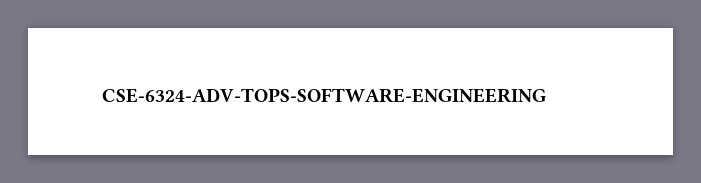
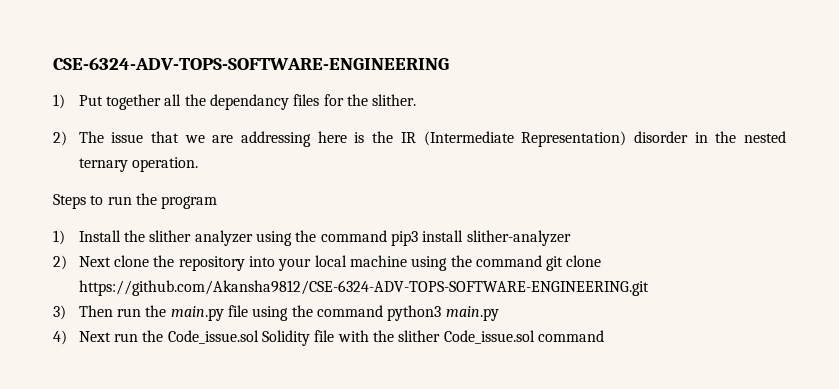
+ 1) Put together all the dependancy files for the slither.
+ 2) The issue that we are addressing here is the IR (Intermediate Representation) disorder in the nested ternary operation.
+ Steps to run the program
+ 1) Install the slither analyzer using the command pip3 install slither-analyzer
+ 2) Next clone the repository into your local machine using the command git clone https://github.com/Akansha9812/CSE-6324-ADV-TOPS-SOFTWARE-ENGINEERING.git
+ 3) Then run the main.py file using the command python3 main.py
+ 4) Next run the Code_issue.sol Solidity file with the slither Code_issue.sol command

